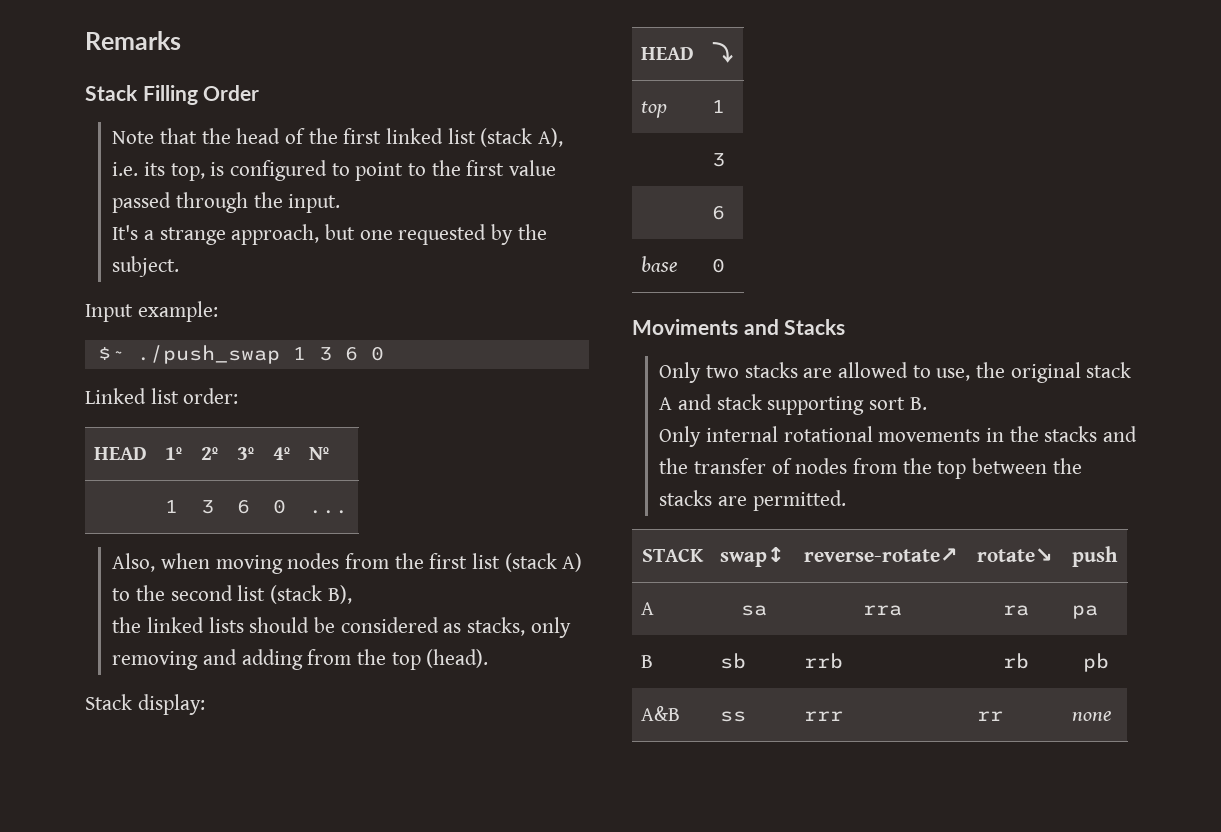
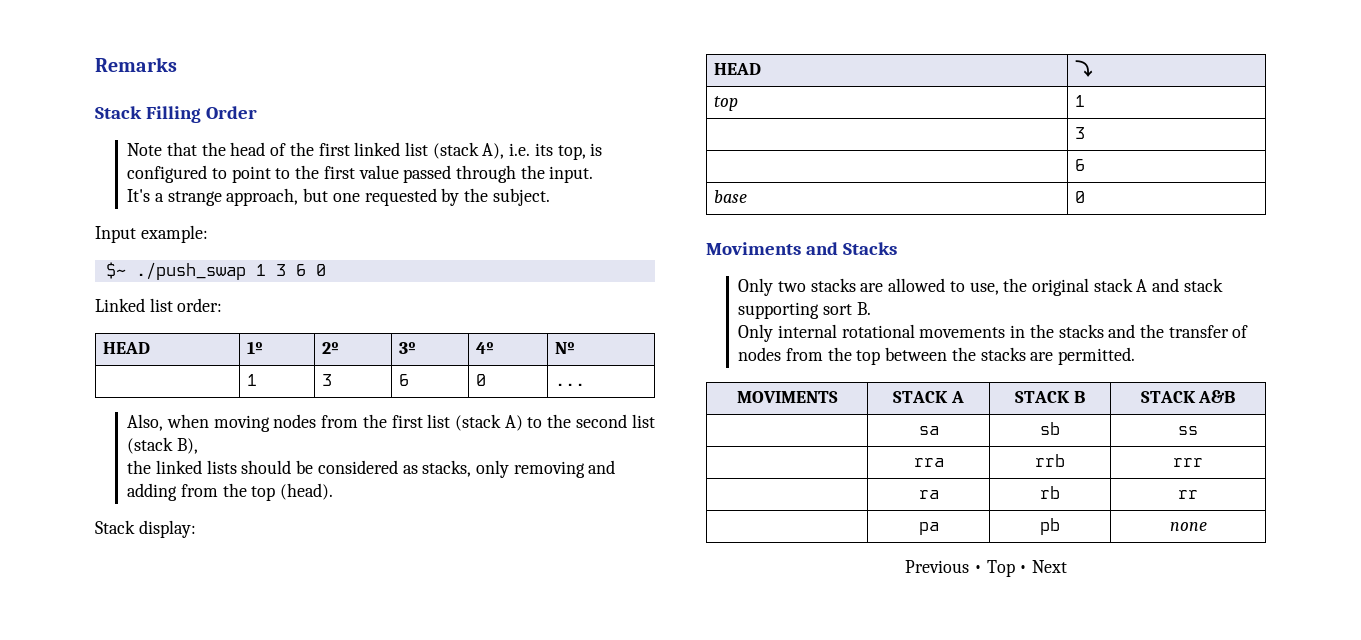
- STACK | swap↕ | reverse-rotate↗ | rotate↘ | push
- A | sa | rra | ra | pa
- B | sb | rrb | rb | pb
- A&B | ss | rrr | rr | none
+ MOVIMENTS | STACK A | STACK B | STACK A&B
+ | sa | sb | ss
+ | rra | rrb | rrr
+ | ra | rb | rr
+ | pa | pb | none
+ Previous • Top • Next

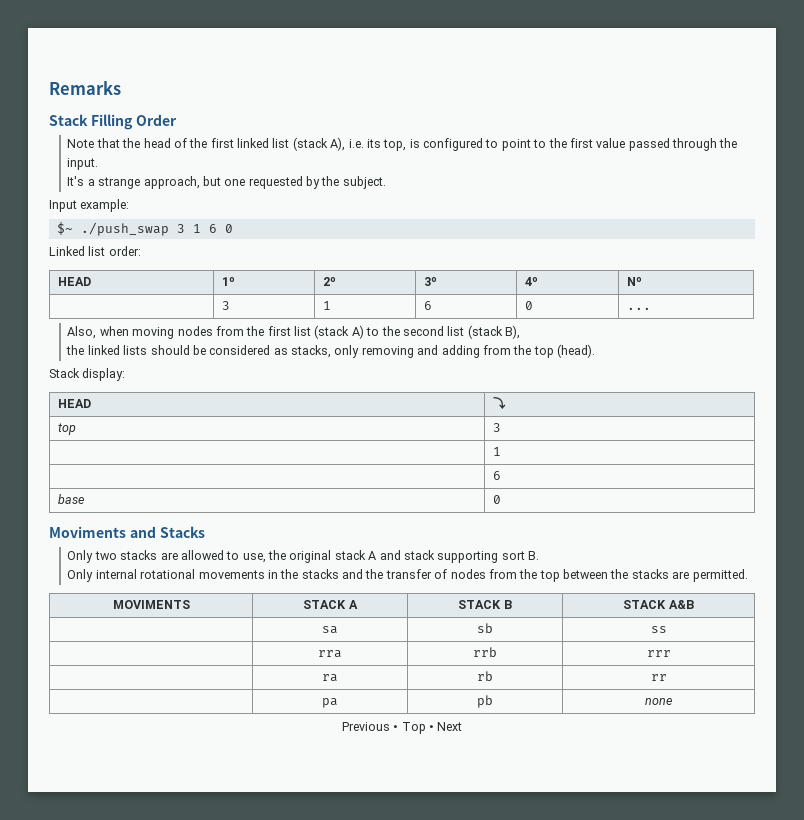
- $~ ./push_swap 1 3 6 0
+ $~ ./push_swap 3 1 6 0
- | 1 | 3 | 6 | 0 | ...
+ | 3 | 1 | 6 | 0 | ...
- top | 1
- | 3
+ top | 3
+ | 1

